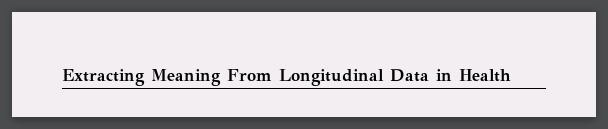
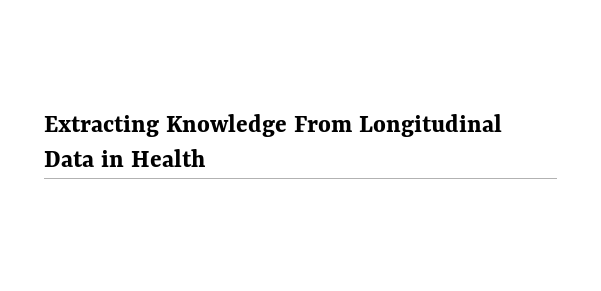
- Extracting Meaning From Longitudinal Data in Health
+ Extracting Knowledge From Longitudinal Data in Health

